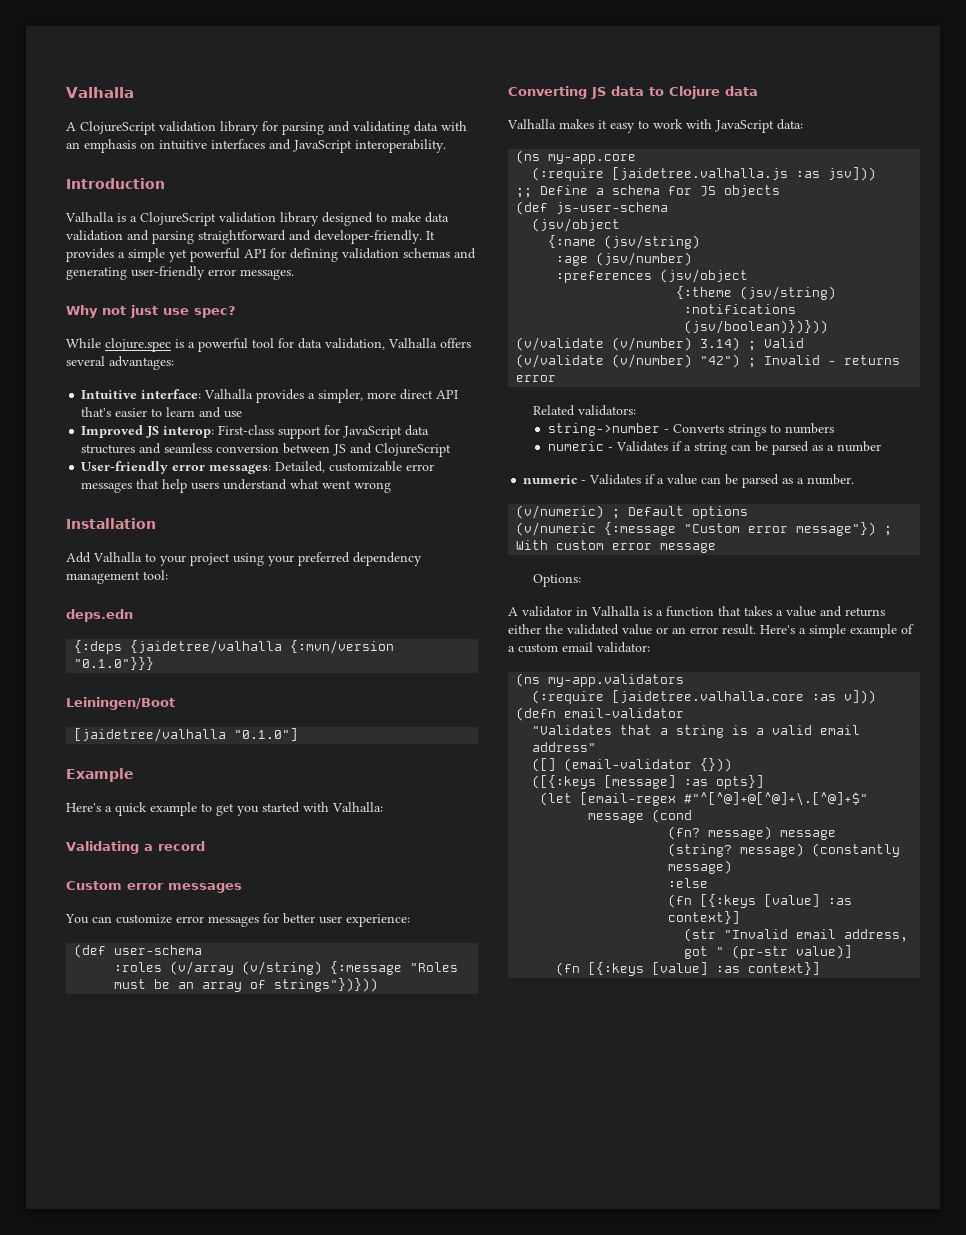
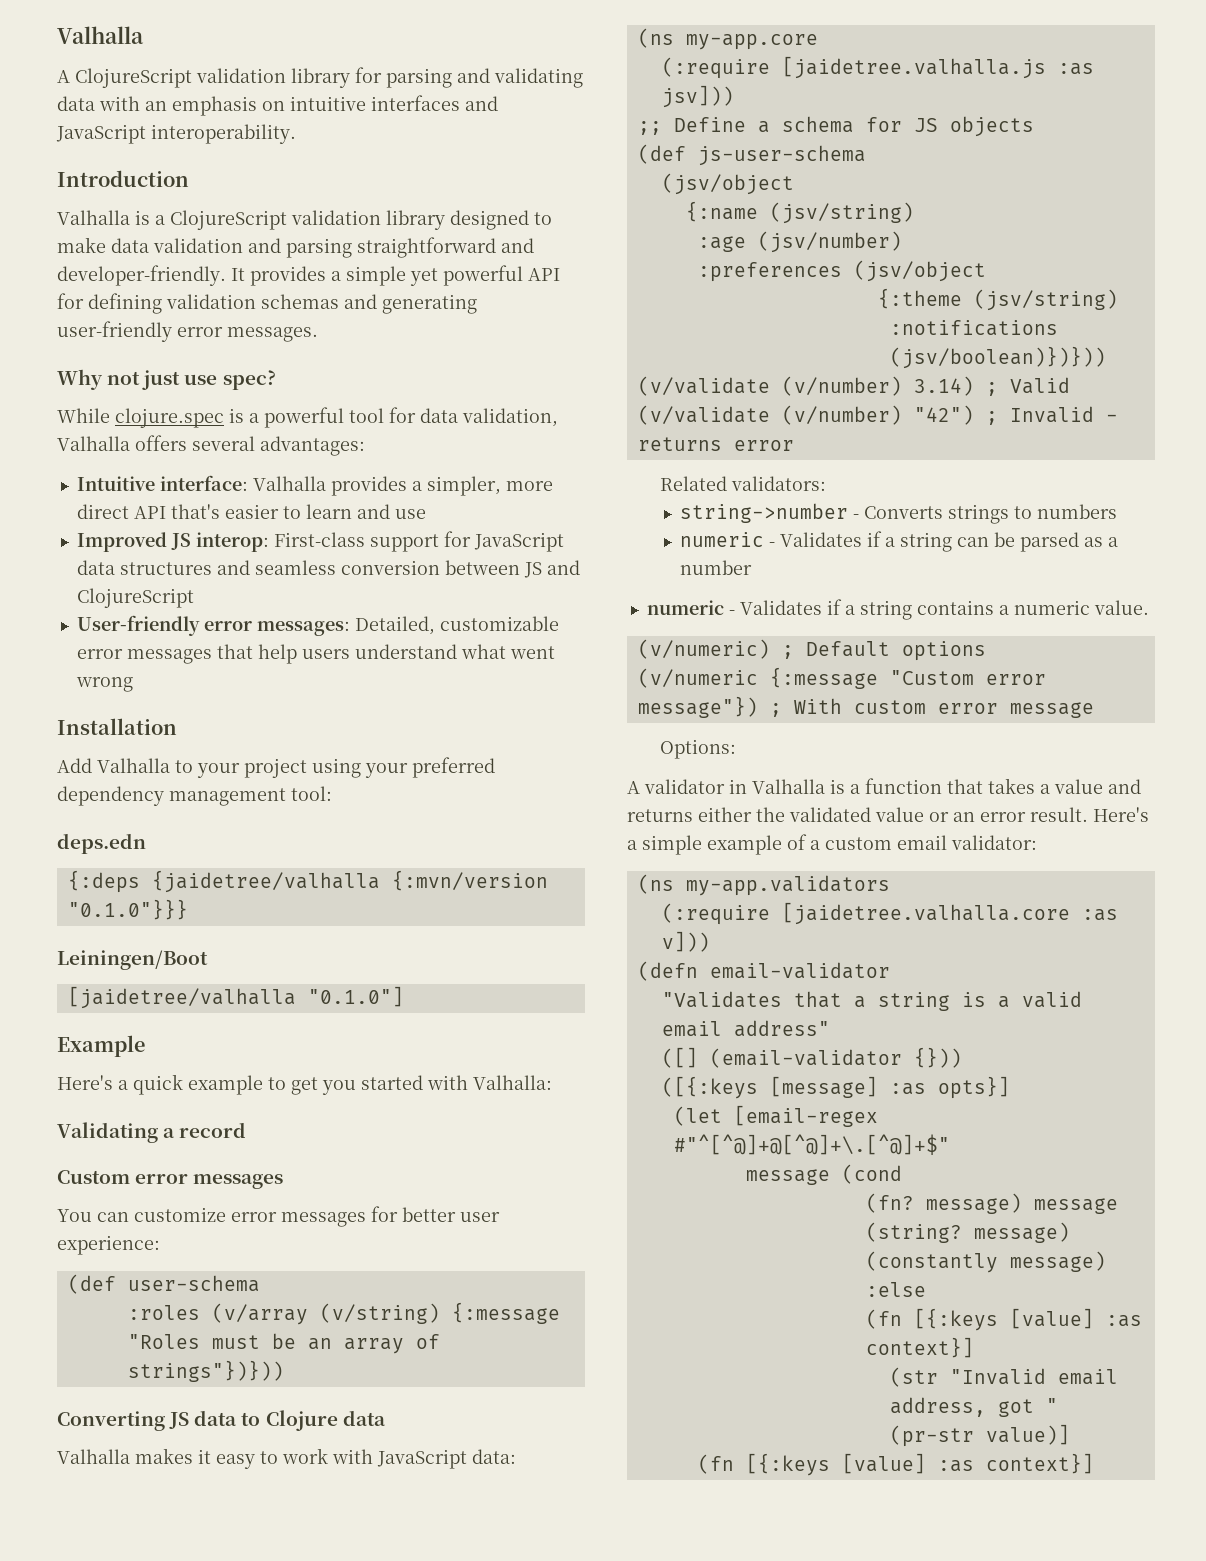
- numeric - Validates if a value can be parsed as a number.
+ numeric - Validates if a string contains a numeric value.

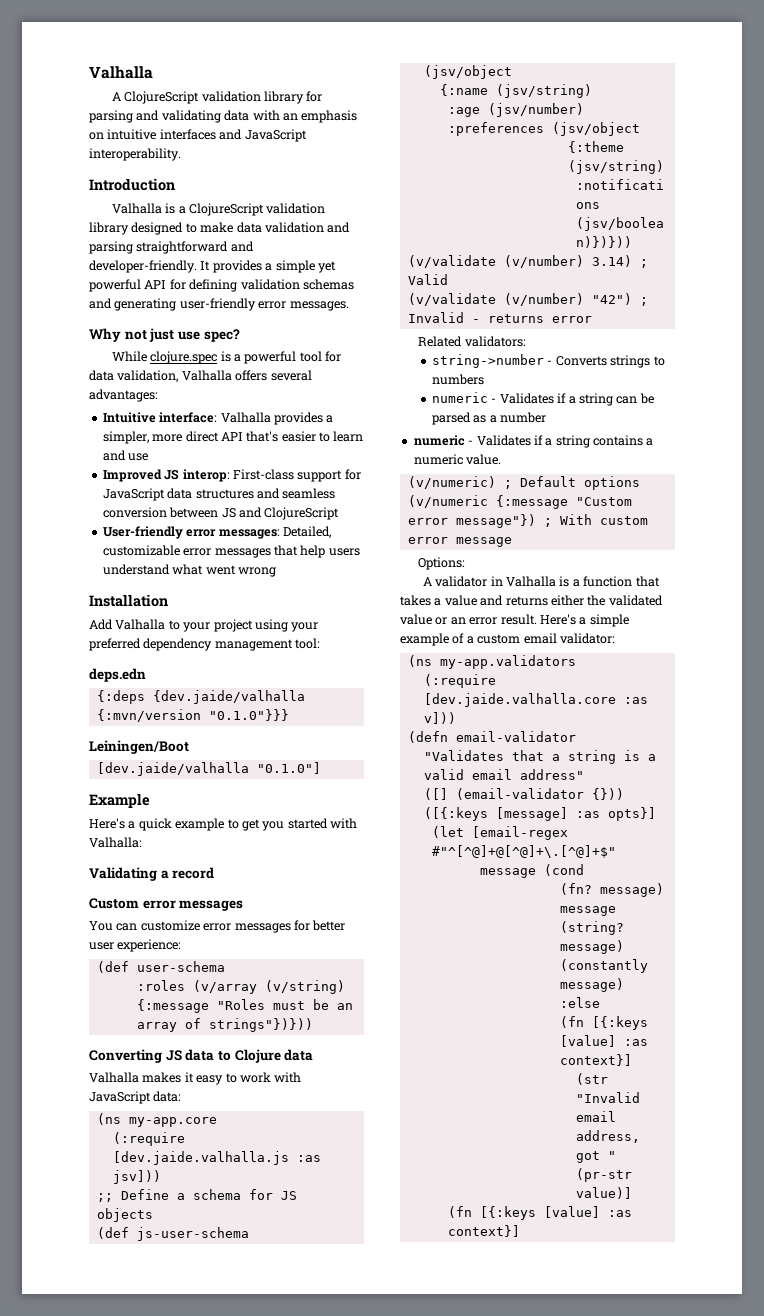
- {:deps {jaidetree/valhalla {:mvn/version "0.1.0"}}}
+ {:deps {dev.jaide/valhalla {:mvn/version "0.1.0"}}}
- [jaidetree/valhalla "0.1.0"]
+ [dev.jaide/valhalla "0.1.0"]
- (:require [jaidetree.valhalla.js :as jsv]))
+ (:require [dev.jaide.valhalla.js :as jsv]))
- (:require [jaidetree.valhalla.core :as v]))
+ (:require [dev.jaide.valhalla.core :as v]))

